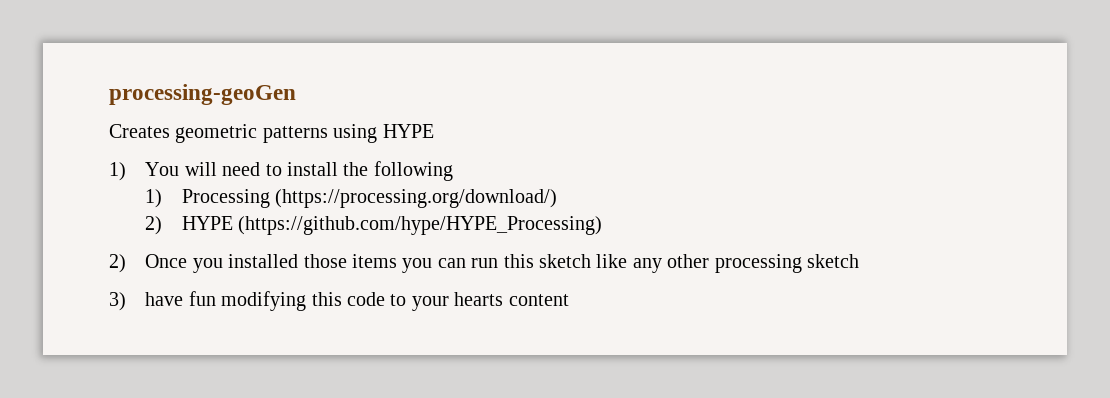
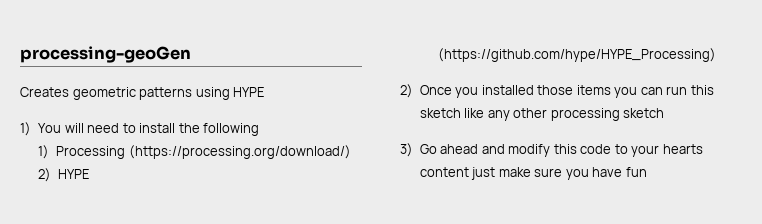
- 3) have fun modifying this code to your hearts content
+ 3) Go ahead and modify this code to your hearts content just make sure you have fun

